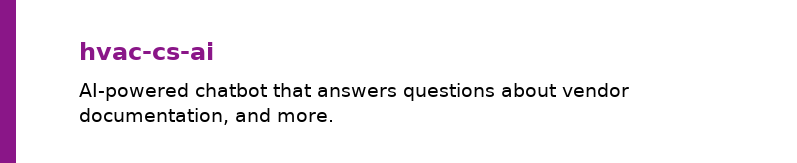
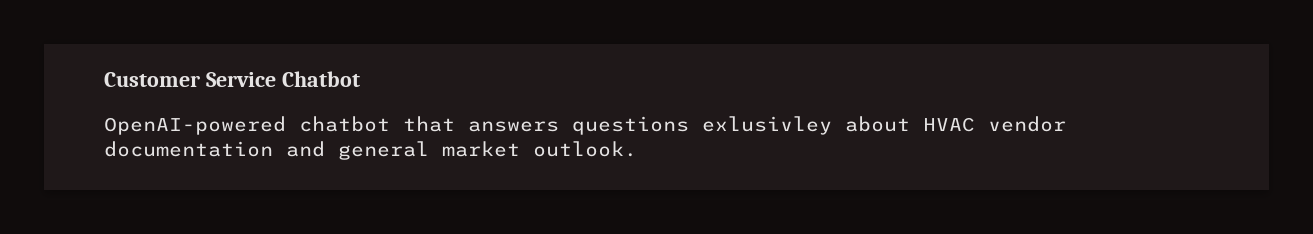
- hvac-cs-ai
- AI-powered chatbot that answers questions about vendor documentation, and more.
+ Customer Service Chatbot
+ OpenAI-powered chatbot that answers questions exlusivley about HVAC vendor documentation and general market outlook.

